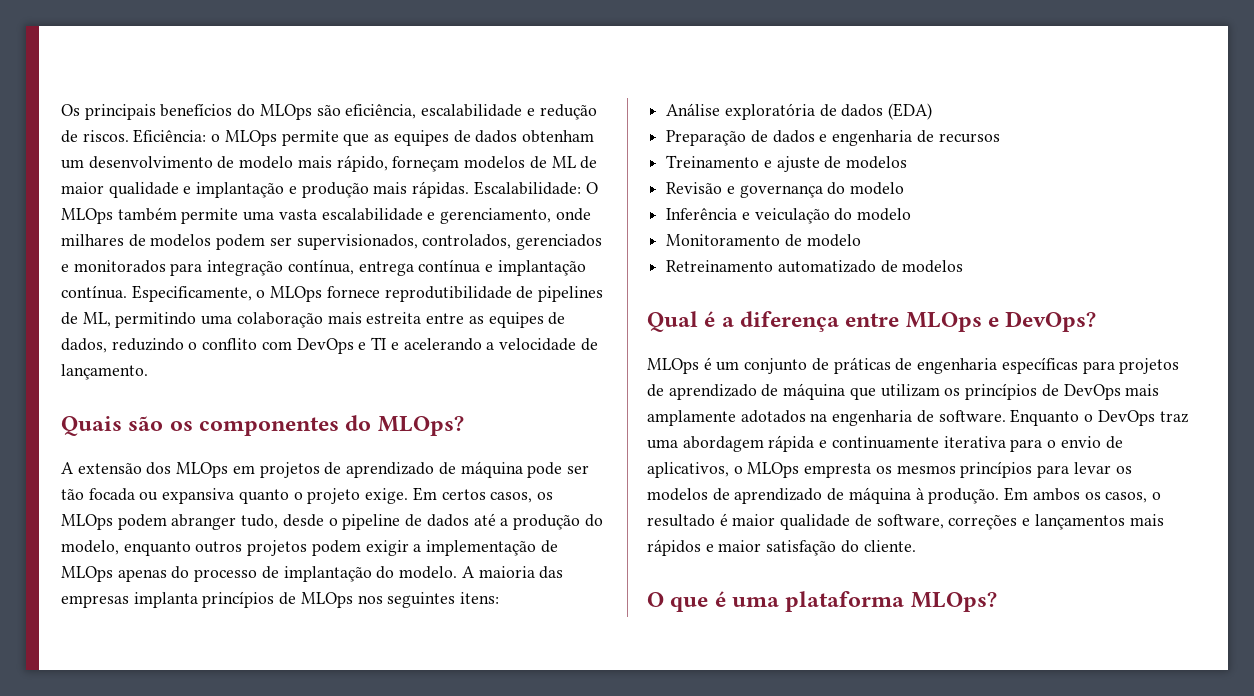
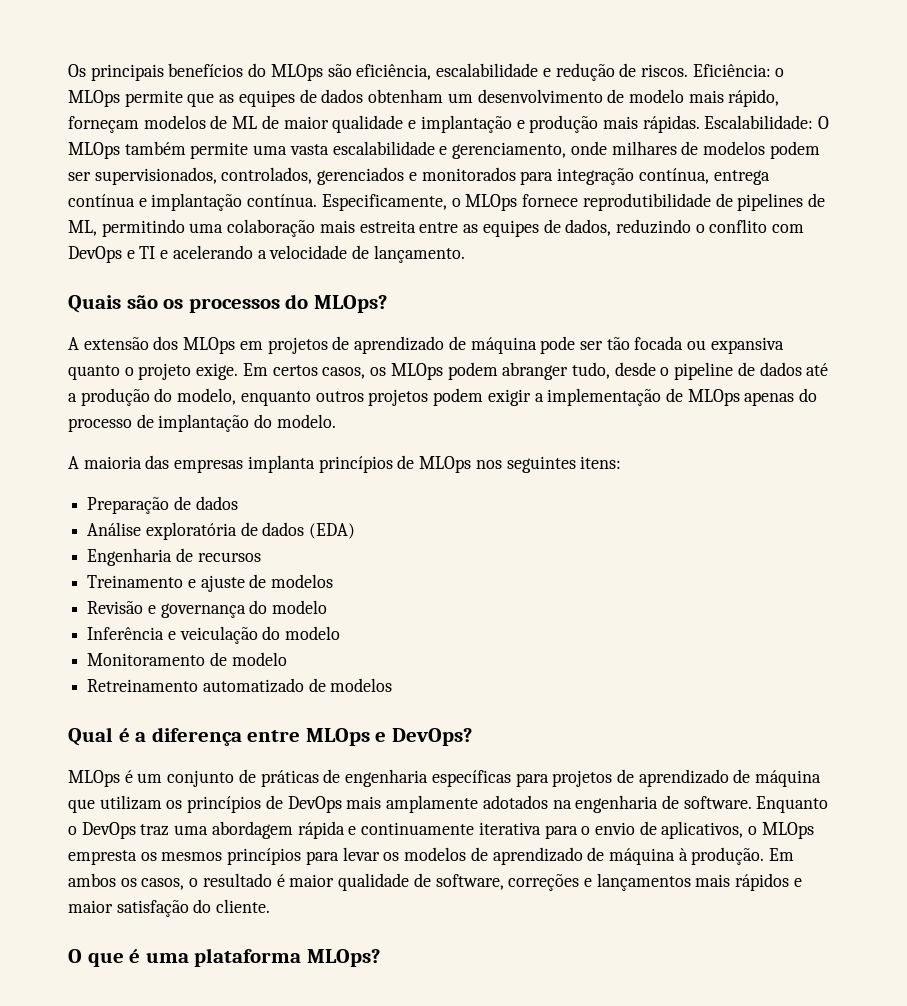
- Quais são os componentes do MLOps?
+ Quais são os processos do MLOps?
- Em certos casos, os MLOps podem abranger tudo, desde o pipeline de dados até a produção do modelo, enquanto outros projetos podem exigir a implementação de MLOps apenas do processo de implantação do modelo. A maioria das empresas implanta princípios de MLOps nos seguintes itens:
+ Em certos casos, os MLOps podem abranger tudo, desde o pipeline de dados até a produção do modelo, enquanto outros projetos podem exigir a implementação de MLOps apenas do processo de implantação do modelo.
+ A maioria das empresas implanta princípios de MLOps nos seguintes itens:
+ Preparação de dados
- Preparação de dados e engenharia de recursos
+ Engenharia de recursos

